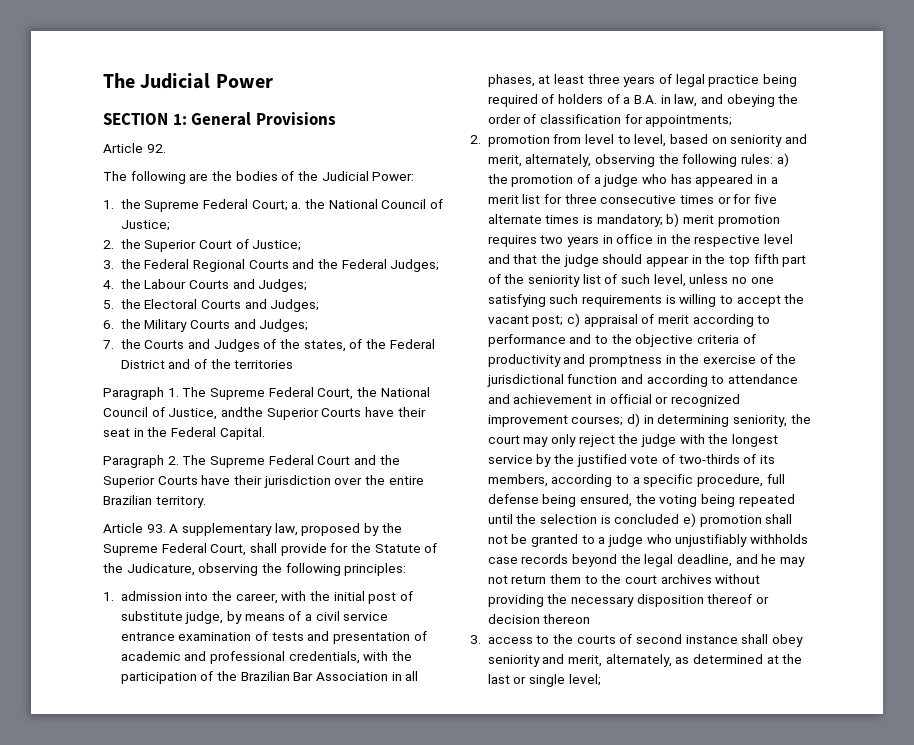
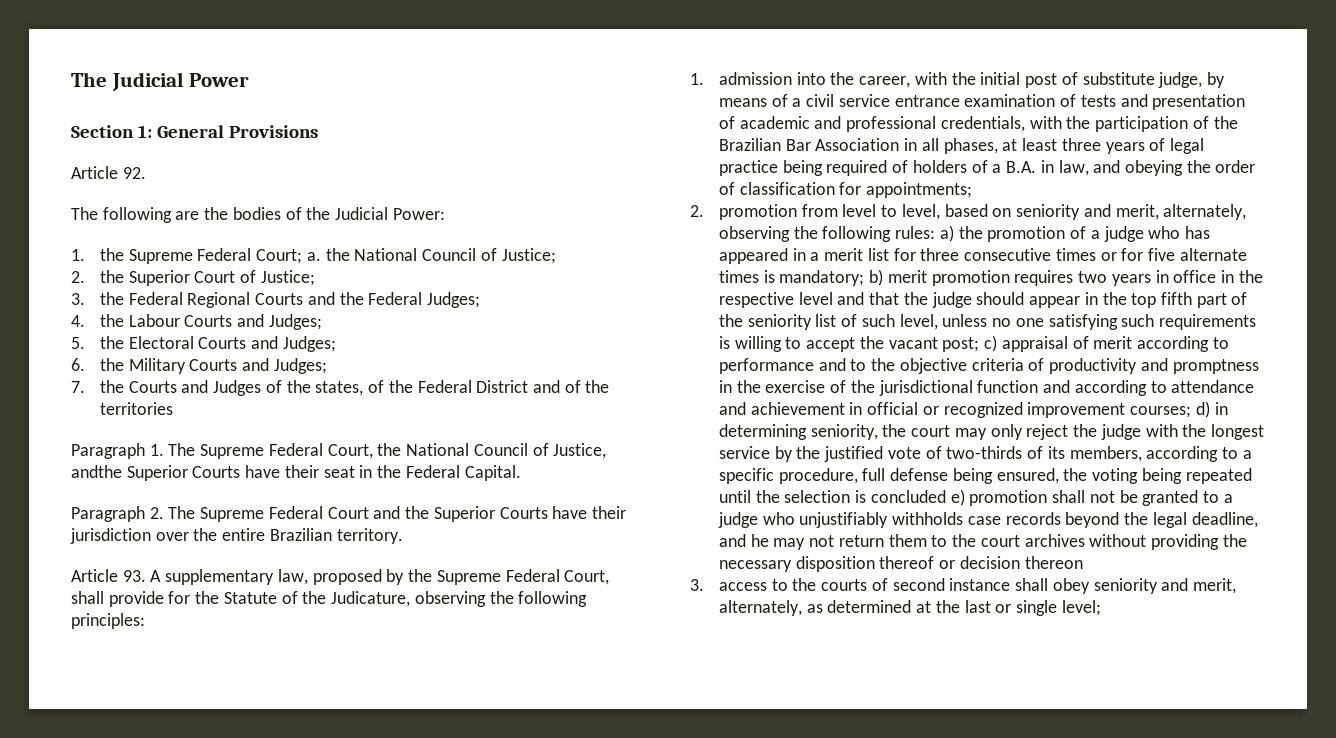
- SECTION 1: General Provisions
+ Section 1: General Provisions

